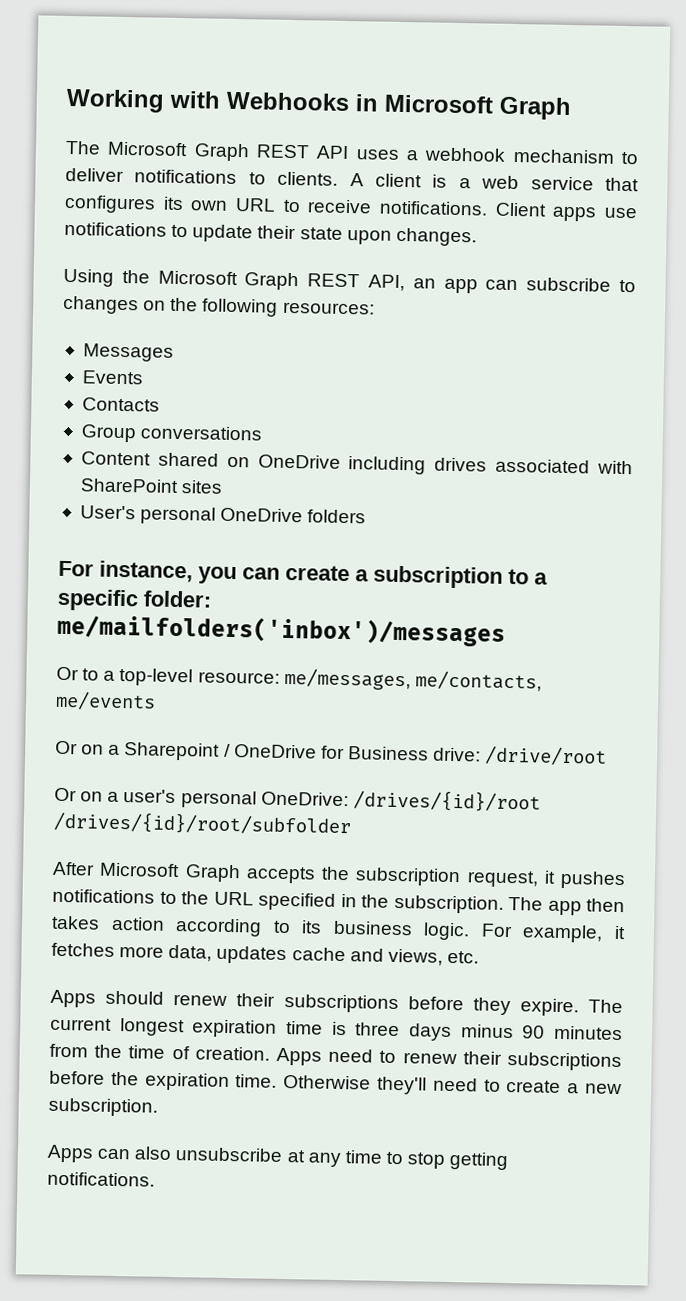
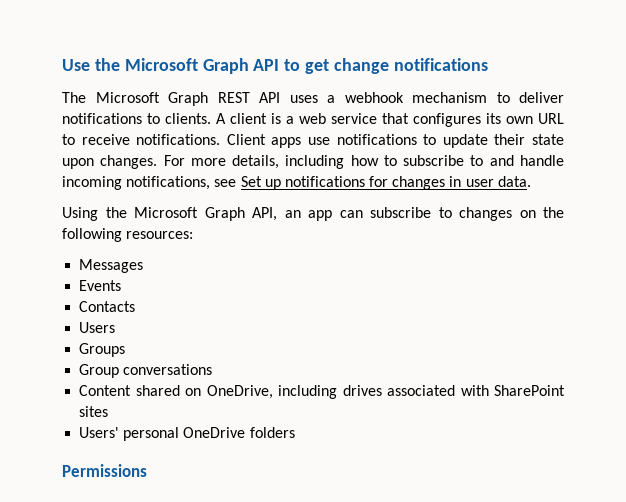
- Working with Webhooks in Microsoft Graph
+ Use the Microsoft Graph API to get change notifications
+ For more details, including how to subscribe to and handle incoming notifications, see Set up notifications for changes in user data.
- Using the Microsoft Graph REST API, an app can subscribe to changes on the following resources:
+ Using the Microsoft Graph API, an app can subscribe to changes on the following resources:
+ Users
+ Groups
- Content shared on OneDrive including drives associated with SharePoint sites
+ Content shared on OneDrive, including drives associated with SharePoint sites
- User's personal OneDrive folders
+ Users' personal OneDrive folders
- For instance, you can create a subscription to a specific folder: me/mailfolders('inbox')/messages
- Or to a top-level resource: me/messages, me/contacts, me/events
- Or on a Sharepoint / OneDrive for Business drive: /drive/root
- Or on a user's personal OneDrive: /drives/{id}/root /drives/{id}/root/subfolder
- After Microsoft Graph accepts the subscription request, it pushes notifications to the URL specified in the subscription. The app then takes action according to its business logic. For example, it fetches more data, updates cache and views, etc.
- Apps should renew their subscriptions before they expire. The current longest expiration time is three days minus 90 minutes from the time of creation. Apps need to renew their subscriptions before the expiration time. Otherwise they'll need to create a new subscription.
- Apps can also unsubscribe at any time to stop getting notifications.
+ Permissions

